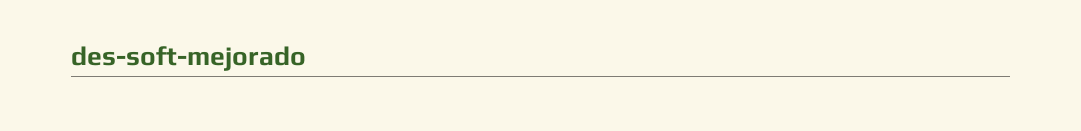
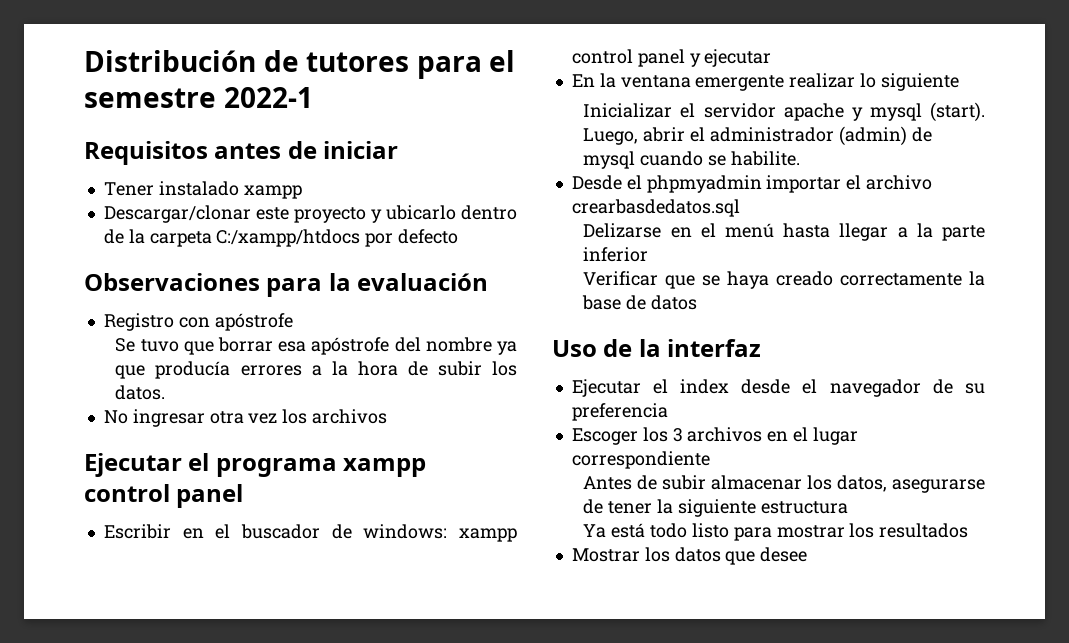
- des-soft-mejorado
+ Distribución de tutores para el semestre 2022-1
+ Requisitos antes de iniciar
+ Tener instalado xampp
+ Descargar/clonar este proyecto y ubicarlo dentro de la carpeta C:/xampp/htdocs por defecto
+ Observaciones para la evaluación
+ Registro con apóstrofe
+ Se tuvo que borrar esa apóstrofe del nombre ya que producía errores a la hora de subir los datos.
+ No ingresar otra vez los archivos
+ Ejecutar el programa xampp control panel
+ Escribir en el buscador de windows: xampp control panel y ejecutar
+ En la ventana emergente realizar lo siguiente
+ Inicializar el servidor apache y mysql (start). Luego, abrir el administrador (admin) de mysql cuando se habilite.
+ Desde el phpmyadmin importar el archivo crearbasdedatos.sql
+ Delizarse en el menú hasta llegar a la parte inferior
+ Verificar que se haya creado correctamente la base de datos
+ Uso de la interfaz
+ Ejecutar el index desde el navegador de su preferencia
+ Escoger los 3 archivos en el lugar correspondiente
+ Antes de subir almacenar los datos, asegurarse de tener la siguiente estructura
+ Ya está todo listo para mostrar los resultados
+ Mostrar los datos que desee

